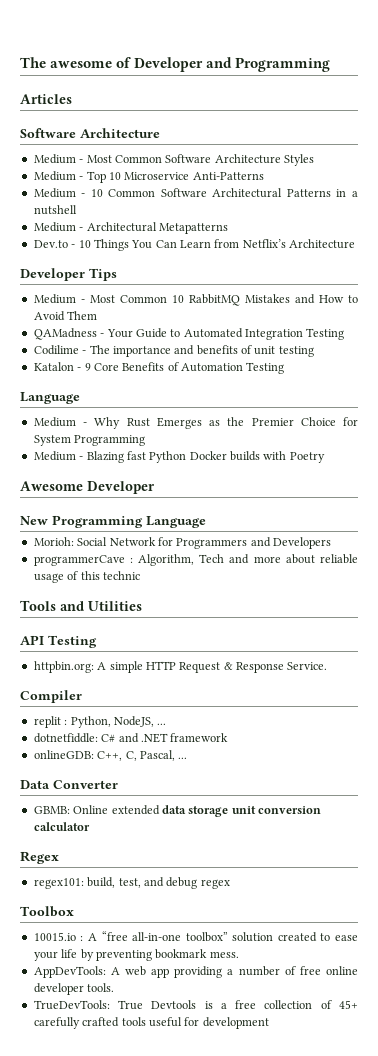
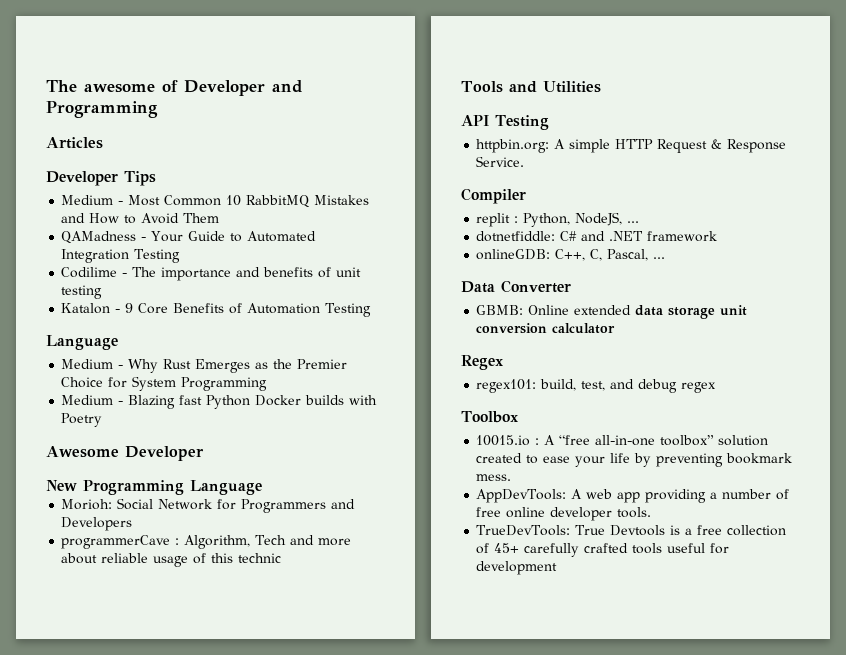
  Articles
- Software Architecture
- Medium - Most Common Software Architecture Styles
- Medium - Top 10 Microservice Anti-Patterns
- Medium - 10 Common Software Architectural Patterns in a nutshell
- Medium - Architectural Metapatterns
- Dev.to - 10 Things You Can Learn from Netflix’s Architecture

